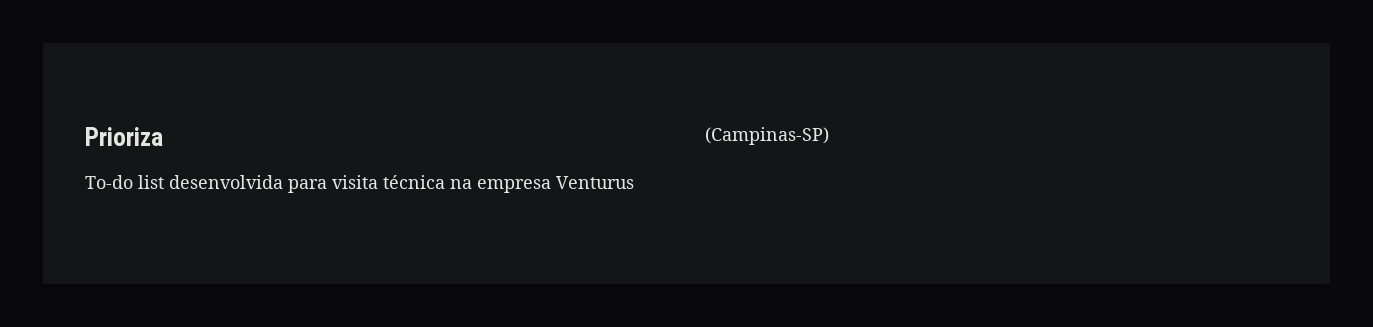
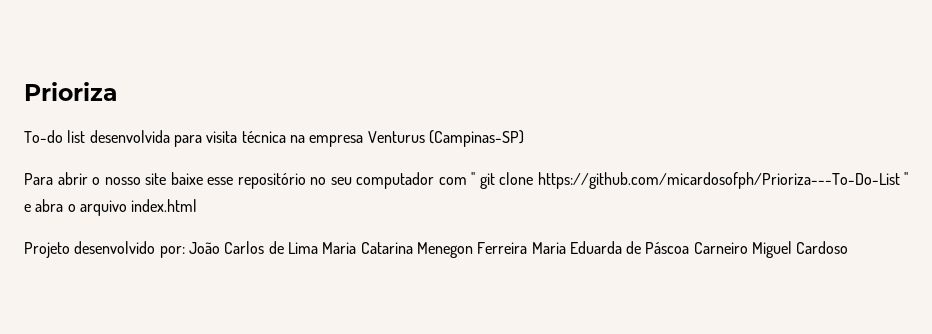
+ Para abrir o nosso site baixe esse repositório no seu computador com '' git clone https://github.com/micardosofph/Prioriza---To-Do-List '' e abra o arquivo index.html
+ Projeto desenvolvido por: João Carlos de Lima Maria Catarina Menegon Ferreira Maria Eduarda de Páscoa Carneiro Miguel Cardoso

